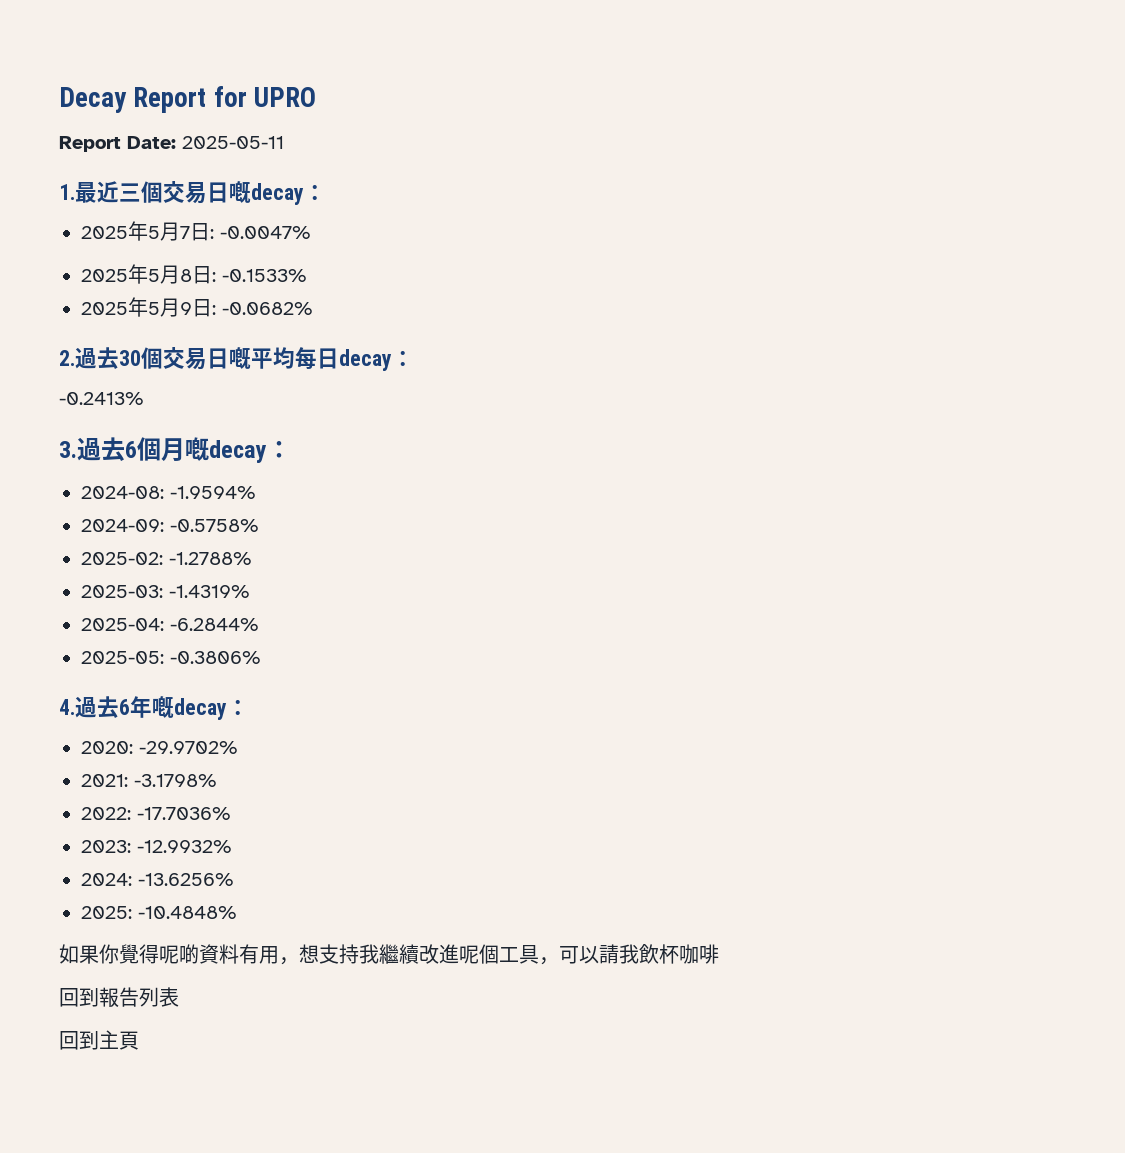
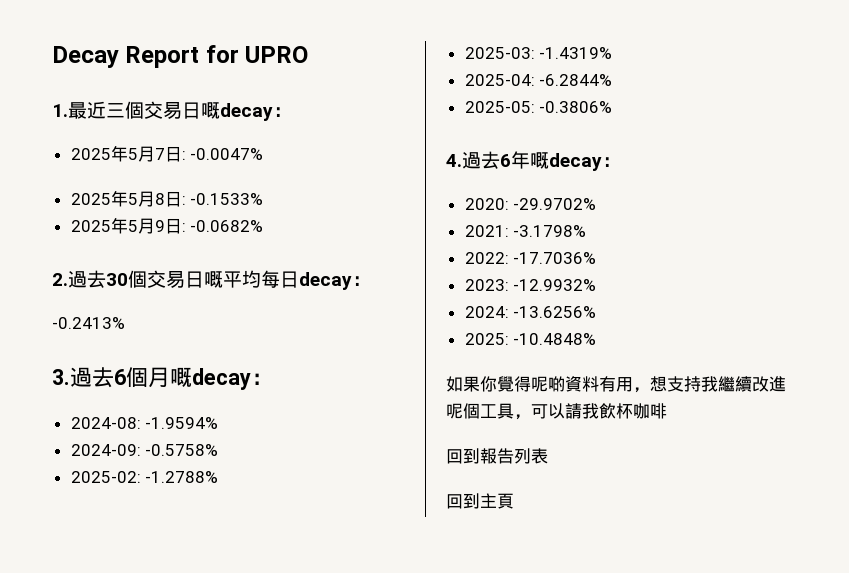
- Report Date: 2025-05-11

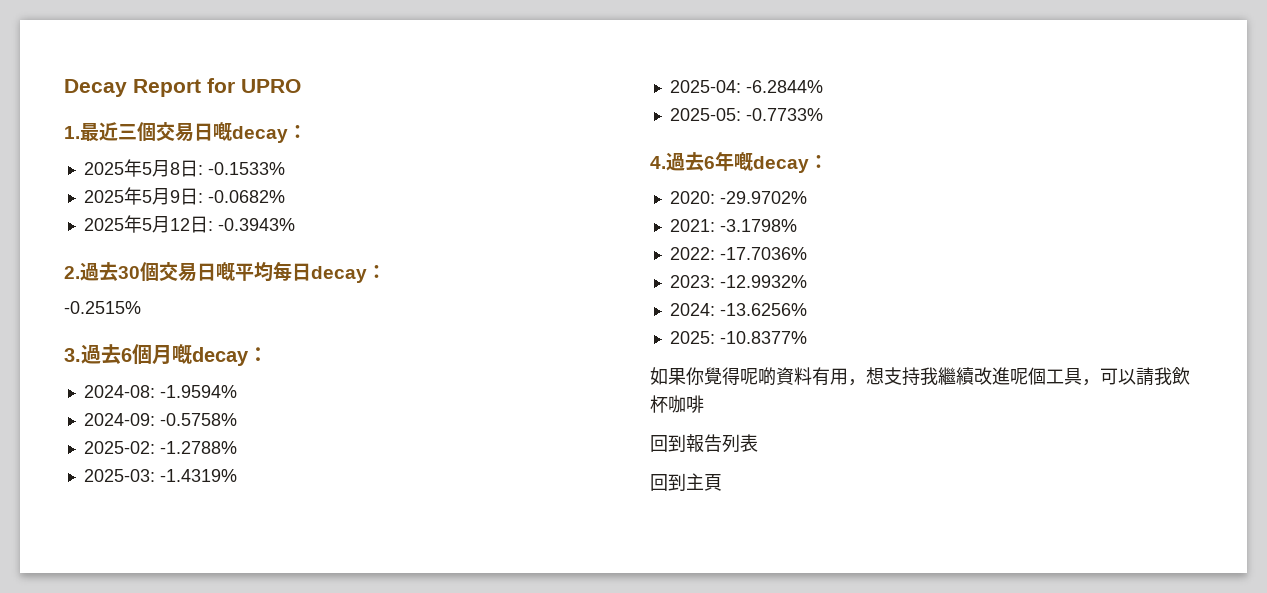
- 2025年5月7日: -0.0047%
+ 2025年5月12日: -0.3943%
- -0.2413%
+ -0.2515%
- 2025-05: -0.3806%
+ 2025-05: -0.7733%
- 2025: -10.4848%
+ 2025: -10.8377%

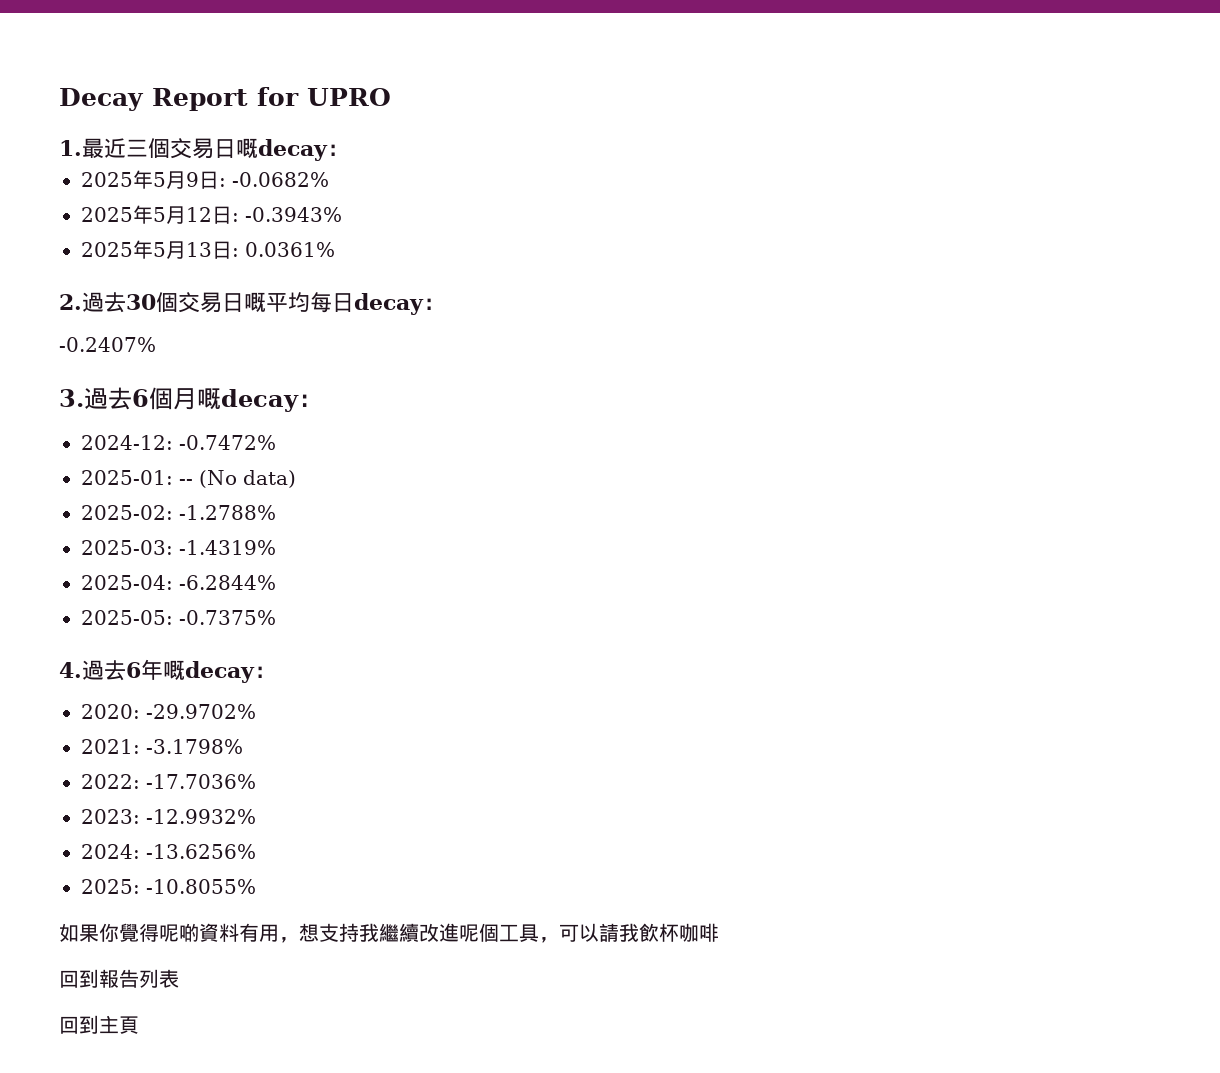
- 2025年5月8日: -0.1533%
+ 2025年5月13日: 0.0361%
- -0.2515%
+ -0.2407%
- 2024-08: -1.9594%
- 2024-09: -0.5758%
+ 2024-12: -0.7472%
+ 2025-01: -- (No data)
- 2025-05: -0.7733%
+ 2025-05: -0.7375%
- 2025: -10.8377%
+ 2025: -10.8055%

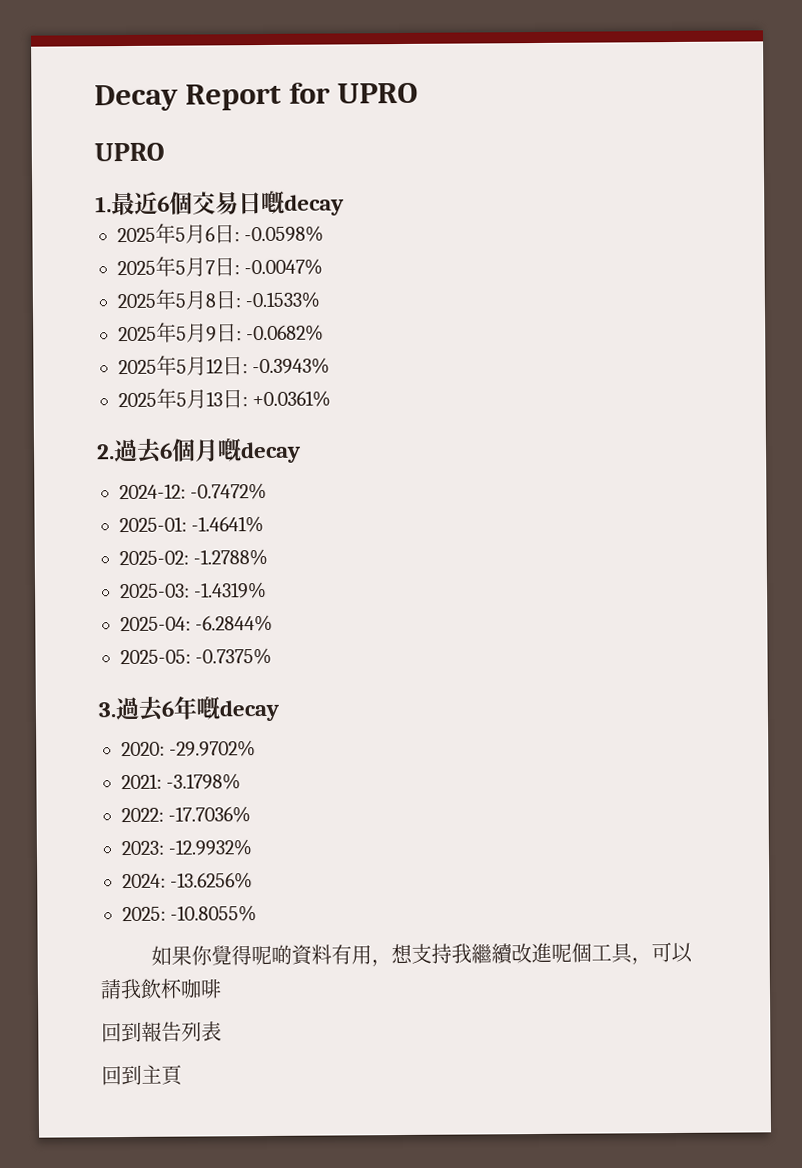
  Decay Report for UPRO
+ UPRO
- 1.最近三個交易日嘅decay：
+ 1.最近6個交易日嘅decay
+ 2025年5月6日: -0.0598%
+ 2025年5月7日: -0.0047%
+ 2025年5月8日: -0.1533%
- 2025年5月13日: 0.0361%
+ 2025年5月13日: +0.0361%
- 2.過去30個交易日嘅平均每日decay：
- -0.2407%
- 3.過去6個月嘅decay：
+ 2.過去6個月嘅decay
- 2025-01: -- (No data)
+ 2025-01: -1.4641%
- 4.過去6年嘅decay：
+ 3.過去6年嘅decay

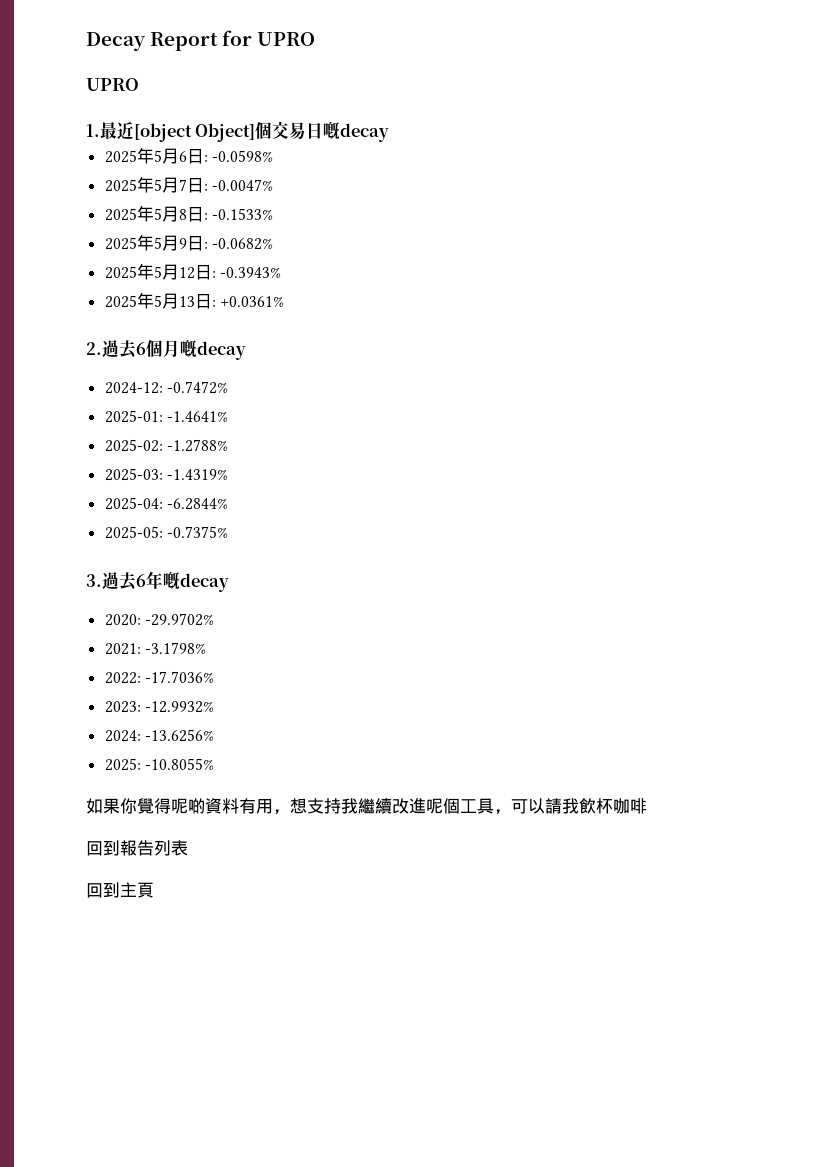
- 1.最近6個交易日嘅decay
+ 1.最近[object Object]個交易日嘅decay

